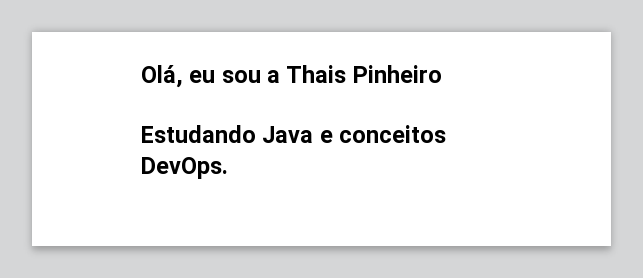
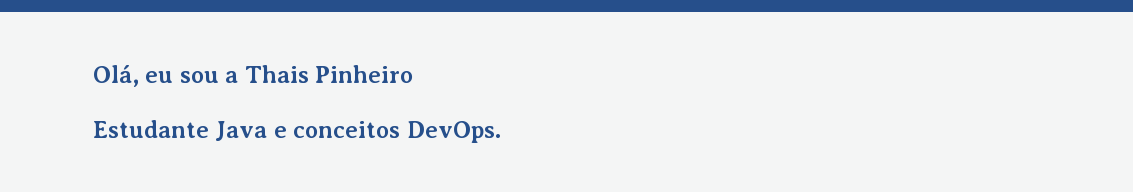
- Estudando Java e conceitos DevOps.
+ Estudante Java e conceitos DevOps.

